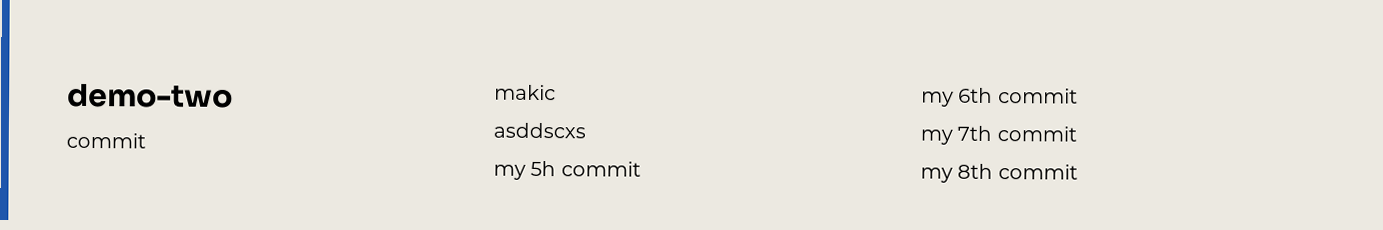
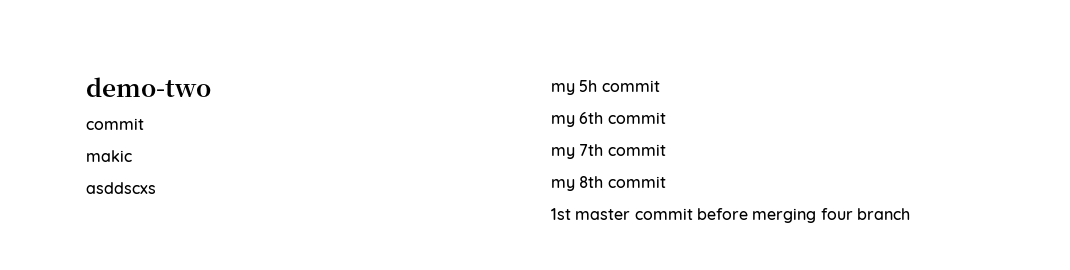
+ 1st master commit before merging four branch

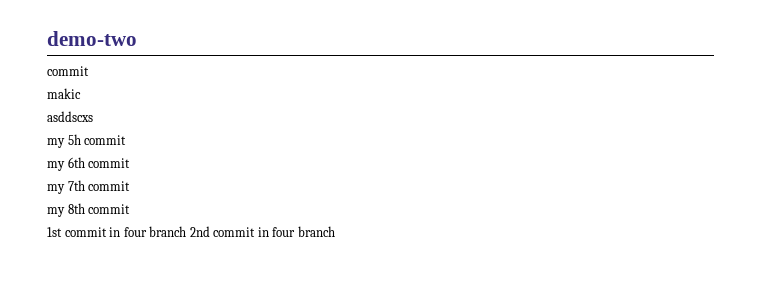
- 1st master commit before merging four branch
+ 1st commit in four branch 2nd commit in four branch

